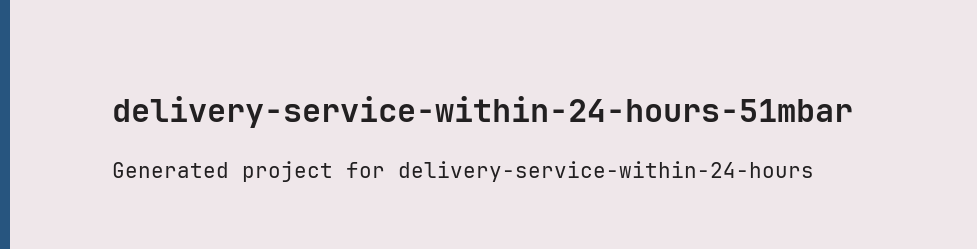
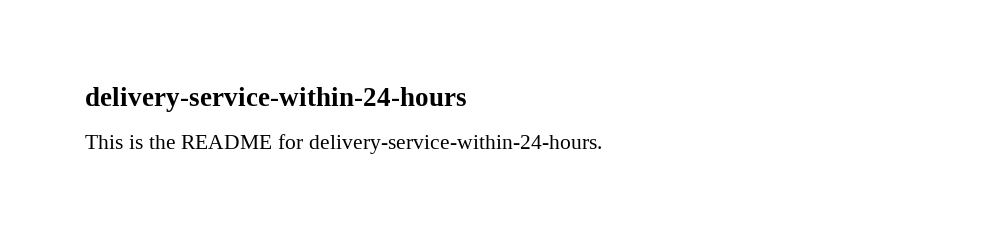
- delivery-service-within-24-hours-51mbar
- Generated project for delivery-service-within-24-hours
+ delivery-service-within-24-hours
+ This is the README for delivery-service-within-24-hours.

